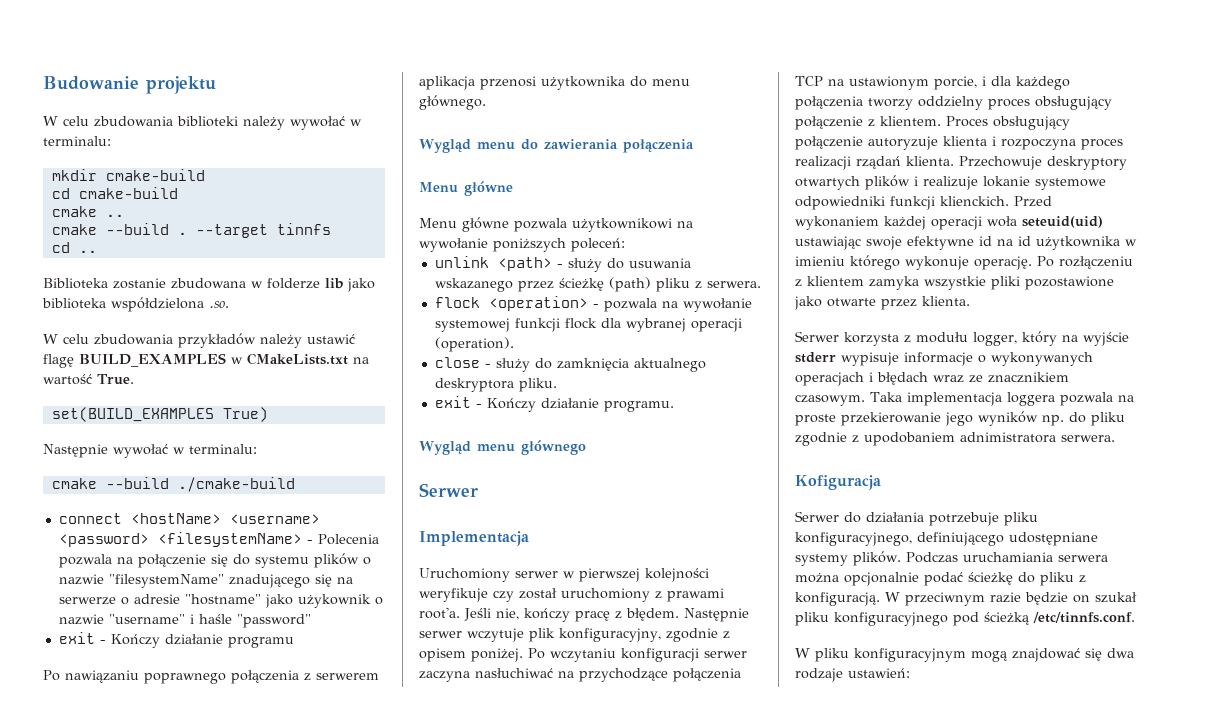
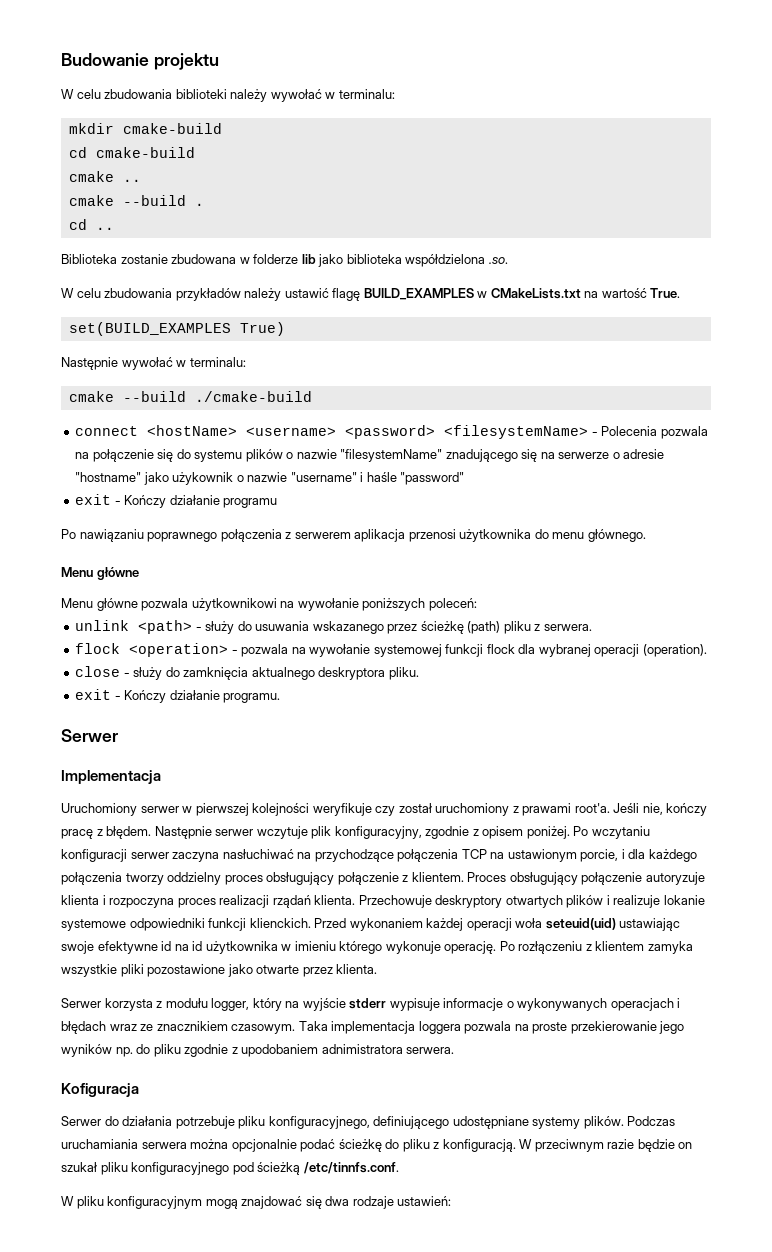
- --target tinnfs
- Wygląd menu do zawierania połączenia
- Wygląd menu głównego

